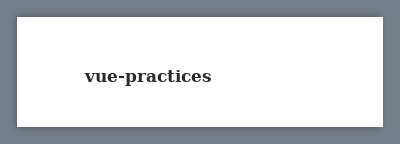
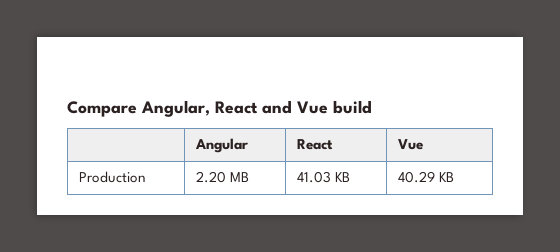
- vue-practices
+ Compare Angular, React and Vue build
+ | Angular | React | Vue
+ Production | 2.20 MB | 41.03 KB | 40.29 KB

